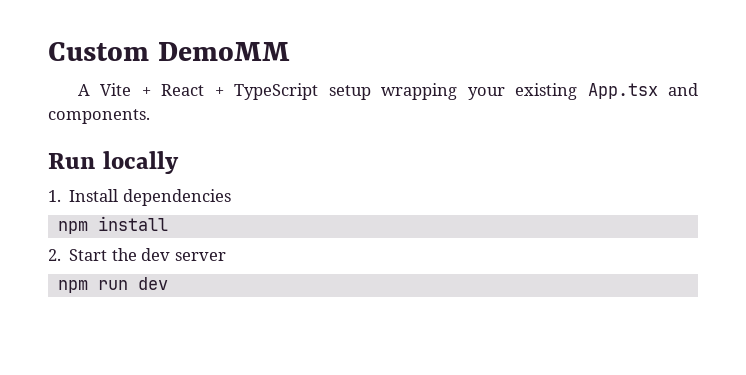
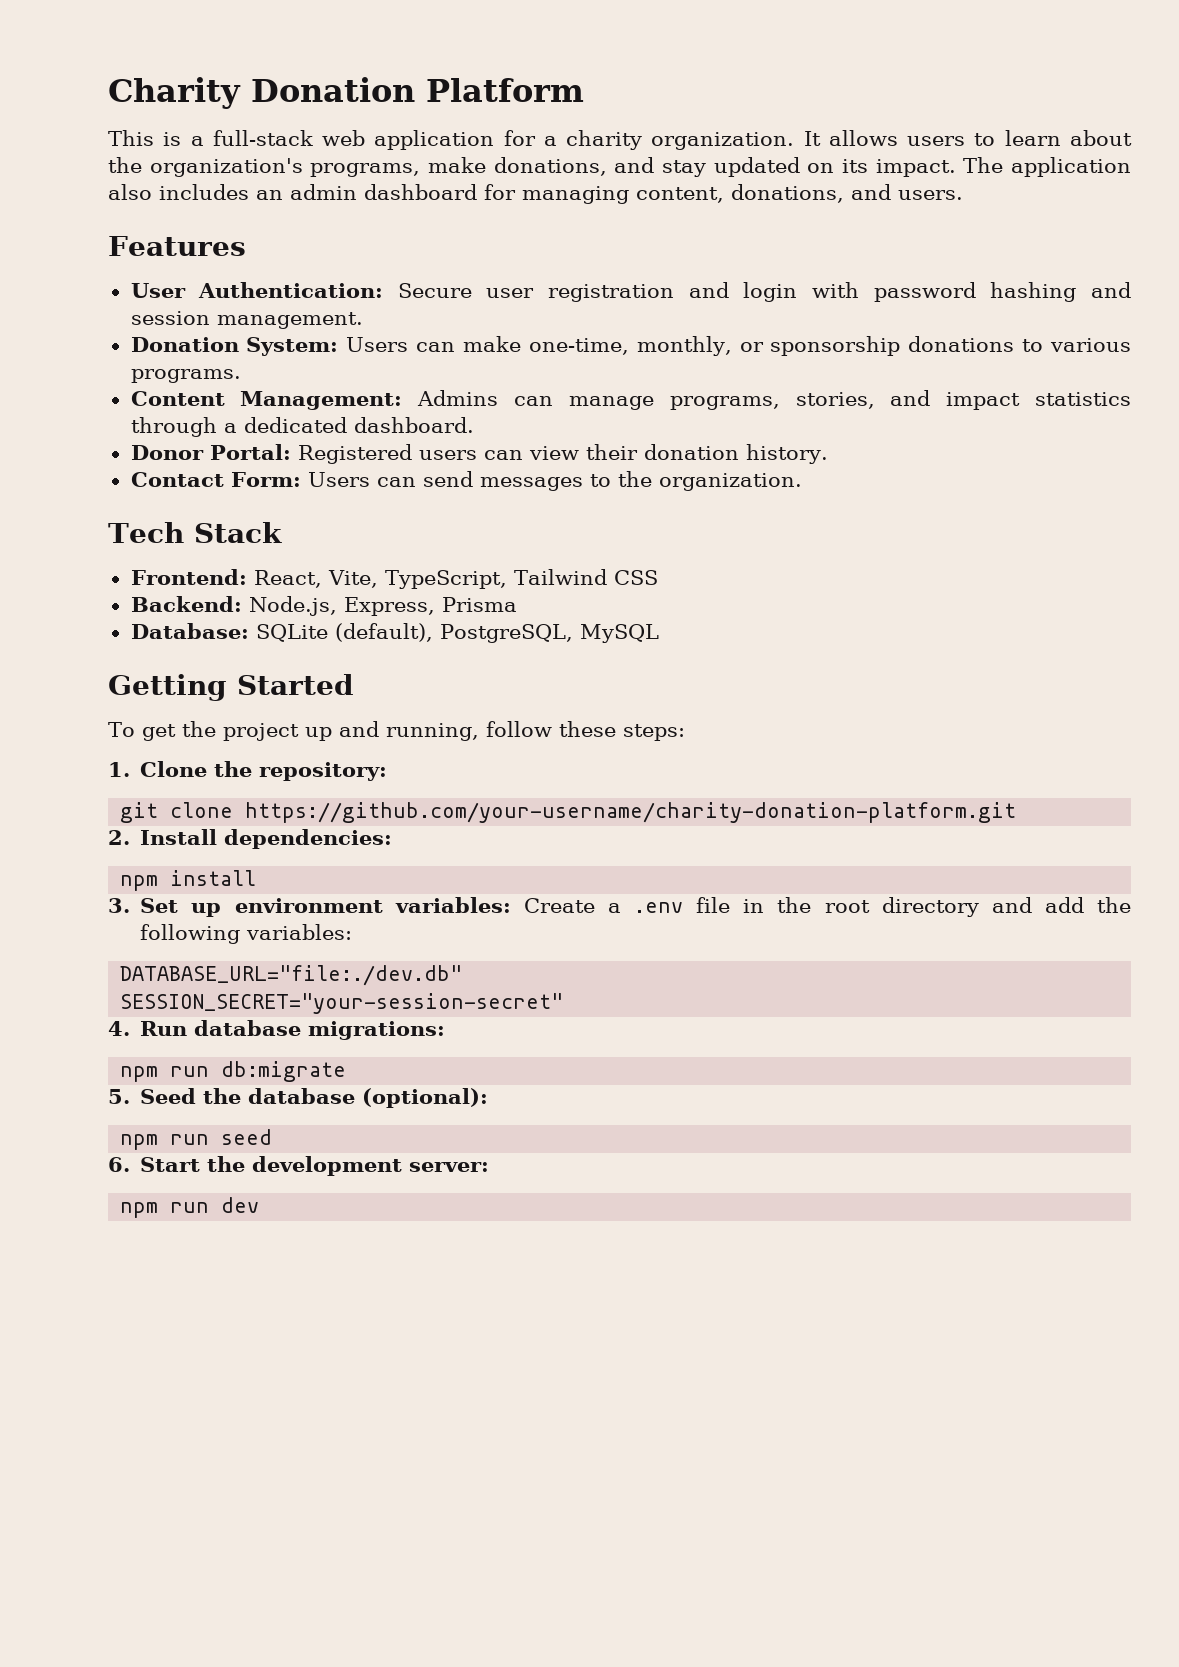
- Custom DemoMM
- A Vite + React + TypeScript setup wrapping your existing App.tsx and components.
- Run locally
- 1. Install dependencies
+ Charity Donation Platform
+ This is a full-stack web application for a charity organization. It allows users to learn about the organization's programs, make donations, and stay updated on its impact. The application also includes an admin dashboard for managing content, donations, and users.
+ Features
+ User Authentication: Secure user registration and login with password hashing and session management.
+ Donation System: Users can make one-time, monthly, or sponsorship donations to various programs.
+ Content Management: Admins can manage programs, stories, and impact statistics through a dedicated dashboard.
+ Donor Portal: Registered users can view their donation history.
+ Contact Form: Users can send messages to the organization.
+ Tech Stack
+ Frontend: React, Vite, TypeScript, Tailwind CSS
+ Backend: Node.js, Express, Prisma
+ Database: SQLite (default), PostgreSQL, MySQL
+ Getting Started
+ To get the project up and running, follow these steps:
+ 1. Clone the repository:
+ git clone https://github.com/your-username/charity-donation-platform.git
+ 2. Install dependencies:
  npm install
- 2. Start the dev server
+ 3. Set up environment variables: Create a .env file in the root directory and add the following variables:
+ DATABASE_URL="file:./dev.db"
+ SESSION_SECRET="your-session-secret"
+ 4. Run database migrations:
+ npm run db:migrate
+ 5. Seed the database (optional):
+ npm run seed
+ 6. Start the development server:

